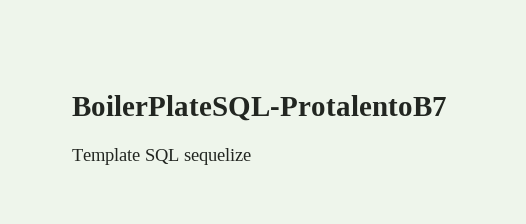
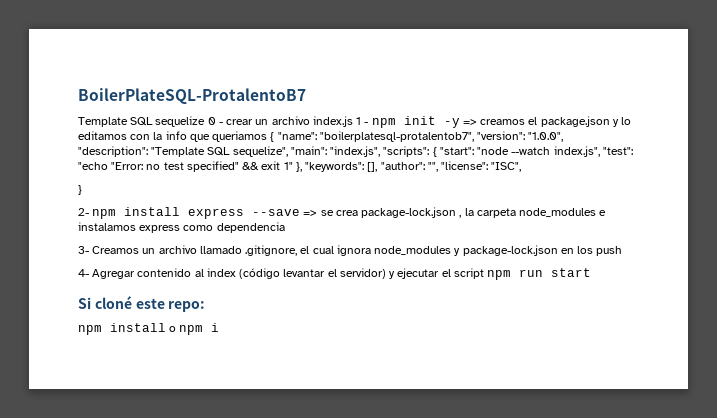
- Template SQL sequelize
+ Template SQL sequelize 0 - crear un archivo index.js 1 - npm init -y => creamos el package.json y lo editamos con la info que queriamos { "name": "boilerplatesql-protalentob7", "version": "1.0.0", "description": "Template SQL sequelize", "main": "index.js", "scripts": { "start": "node --watch index.js", "test": "echo "Error: no test specified" && exit 1" }, "keywords": [], "author": "", "license": "ISC",
+ }
+ 2- npm install express --save => se crea package-lock.json , la carpeta node_modules e instalamos express como dependencia
+ 3- Creamos un archivo llamado .gitignore, el cual ignora node_modules y package-lock.json en los push
+ 4- Agregar contenido al index (código levantar el servidor) y ejecutar el script npm run start
+ Si cloné este repo:
+ npm install o npm i

